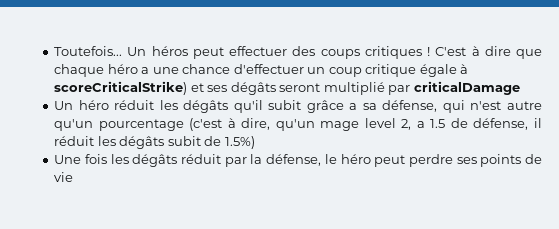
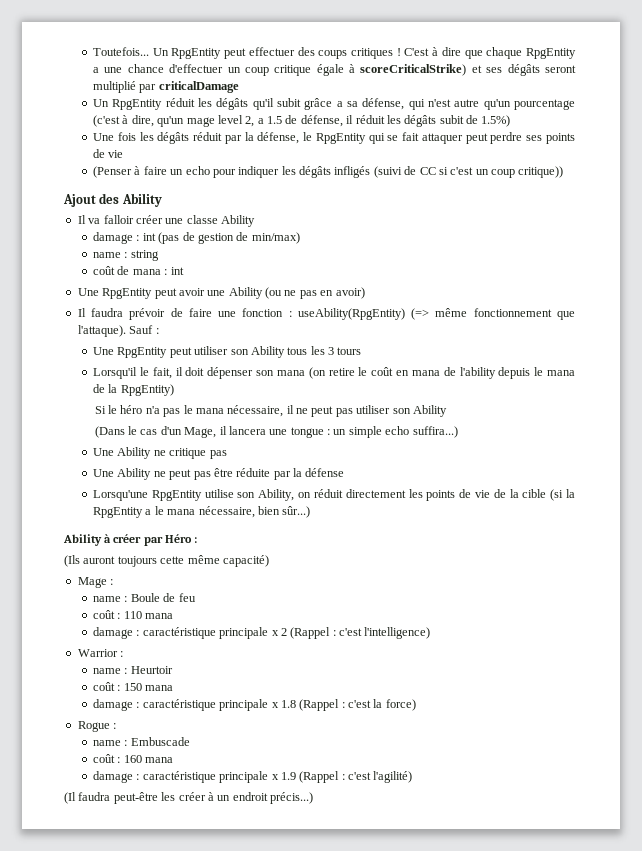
- Un héros peut effectuer des coups critiques !
+ Un RpgEntity peut effectuer des coups critiques !
- C'est à dire que chaque héro a une chance d'effectuer un coup critique égale à scoreCriticalStrike) et ses dégâts seront multiplié par criticalDamage
+ C'est à dire que chaque RpgEntity a une chance d'effectuer un coup critique égale à scoreCriticalStrike) et ses dégâts seront multiplié par criticalDamage
- Un héro réduit les dégâts qu'il subit grâce a sa défense, qui n'est autre qu'un pourcentage (c'est à dire, qu'un mage level 2, a 1.5 de défense, il réduit les dégâts subit de 1.5%)
+ Un RpgEntity réduit les dégâts qu'il subit grâce a sa défense, qui n'est autre qu'un pourcentage (c'est à dire, qu'un mage level 2, a 1.5 de défense, il réduit les dégâts subit de 1.5%)
- Une fois les dégâts réduit par la défense, le héro peut perdre ses points de vie
+ Une fois les dégâts réduit par la défense, le RpgEntity qui se fait attaquer peut perdre ses points de vie
+ (Penser à faire un echo pour indiquer les dégâts infligés (suivi de CC si c'est un coup critique))
+ Ajout des Ability
+ Il va falloir créer une classe Ability
+ damage : int (pas de gestion de min/max)
+ name : string
+ coût de mana : int
+ Une RpgEntity peut avoir une Ability (ou ne pas en avoir)
+ Il faudra prévoir de faire une fonction : useAbility(RpgEntity) (=> même fonctionnement que l'attaque). Sauf :
+ Une RpgEntity peut utiliser son Ability tous les 3 tours
+ Lorsqu'il le fait, il doit dépenser son mana (on retire le coût en mana de l'ability depuis le mana de la RpgEntity)
+ Si le héro n'a pas le mana nécessaire, il ne peut pas utiliser son Ability
+ (Dans le cas d'un Mage, il lancera une tongue : un simple echo suffira...)
+ Une Ability ne critique pas
+ Une Ability ne peut pas être réduite par la défense
+ Lorsqu'une RpgEntity utilise son Ability, on réduit directement les points de vie de la cible (si la RpgEntity a le mana nécessaire, bien sûr...)
+ Ability à créer par Héro :
+ (Ils auront toujours cette même capacité)
+ Mage :
+ name : Boule de feu
+ coût : 110 mana
+ damage : caractéristique principale x 2 (Rappel : c'est l'intelligence)
+ Warrior :
+ name : Heurtoir
+ coût : 150 mana
+ damage : caractéristique principale x 1.8 (Rappel : c'est la force)
+ Rogue :
+ name : Embuscade
+ coût : 160 mana
+ damage : caractéristique principale x 1.9 (Rappel : c'est l'agilité)
+ (Il faudra peut-être les créer à un endroit précis...)

